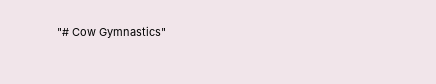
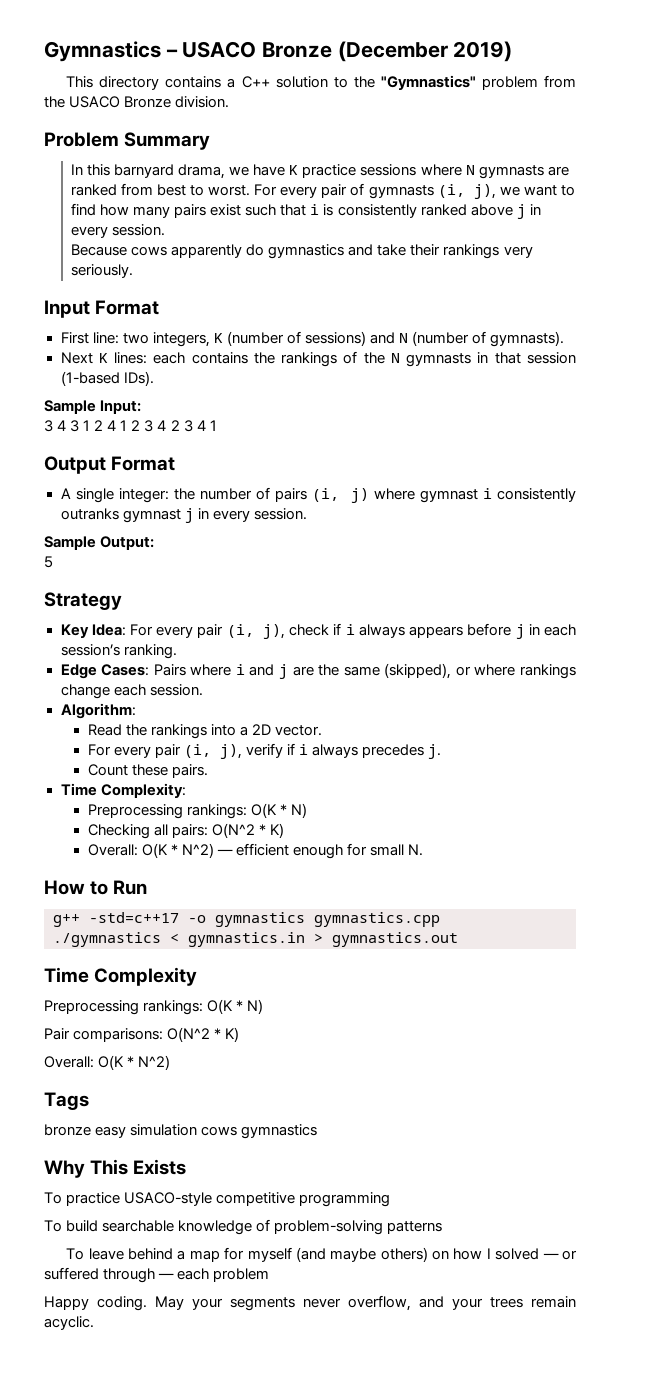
- "# Cow Gymnastics"
+ Gymnastics – USACO Bronze (December 2019)
+ This directory contains a C++ solution to the "Gymnastics" problem from the USACO Bronze division.
+ Problem Summary
+ In this barnyard drama, we have K practice sessions where N gymnasts are ranked from best to worst. For every pair of gymnasts (i, j), we want to find how many pairs exist such that i is consistently ranked above j in every session.
+ Because cows apparently do gymnastics and take their rankings very seriously.
+ Input Format
+ First line: two integers, K (number of sessions) and N (number of gymnasts).
+ Next K lines: each contains the rankings of the N gymnasts in that session (1-based IDs).
+ Sample Input:
+ 3 4 3 1 2 4 1 2 3 4 2 3 4 1
+ Output Format
+ A single integer: the number of pairs (i, j) where gymnast i consistently outranks gymnast j in every session.
+ Sample Output:
+ 5
+ Strategy
+ Key Idea: For every pair (i, j), check if i always appears before j in each session’s ranking.
+ Edge Cases: Pairs where i and j are the same (skipped), or where rankings change each session.
+ Algorithm:
+ Read the rankings into a 2D vector.
+ For every pair (i, j), verify if i always precedes j.
+ Count these pairs.
+ Time Complexity:
+ Preprocessing rankings: O(K * N)
+ Checking all pairs: O(N^2 * K)
+ Overall: O(K * N^2) — efficient enough for small N.
+ How to Run
+ g++ -std=c++17 -o gymnastics gymnastics.cpp
+ ./gymnastics < gymnastics.in > gymnastics.out
+ Time Complexity
+ Preprocessing rankings: O(K * N)
+ Pair comparisons: O(N^2 * K)
+ Overall: O(K * N^2)
+ Tags
+ bronze easy simulation cows gymnastics
+ Why This Exists
+ To practice USACO-style competitive programming
+ To build searchable knowledge of problem-solving patterns
+ To leave behind a map for myself (and maybe others) on how I solved — or suffered through — each problem
+ Happy coding. May your segments never overflow, and your trees remain acyclic.

